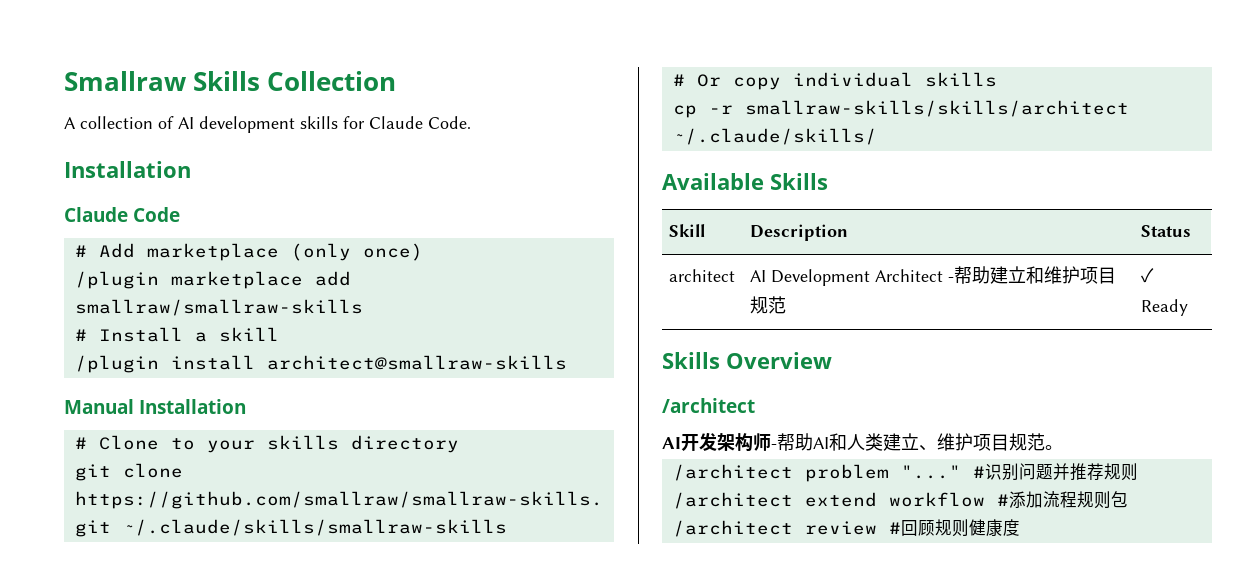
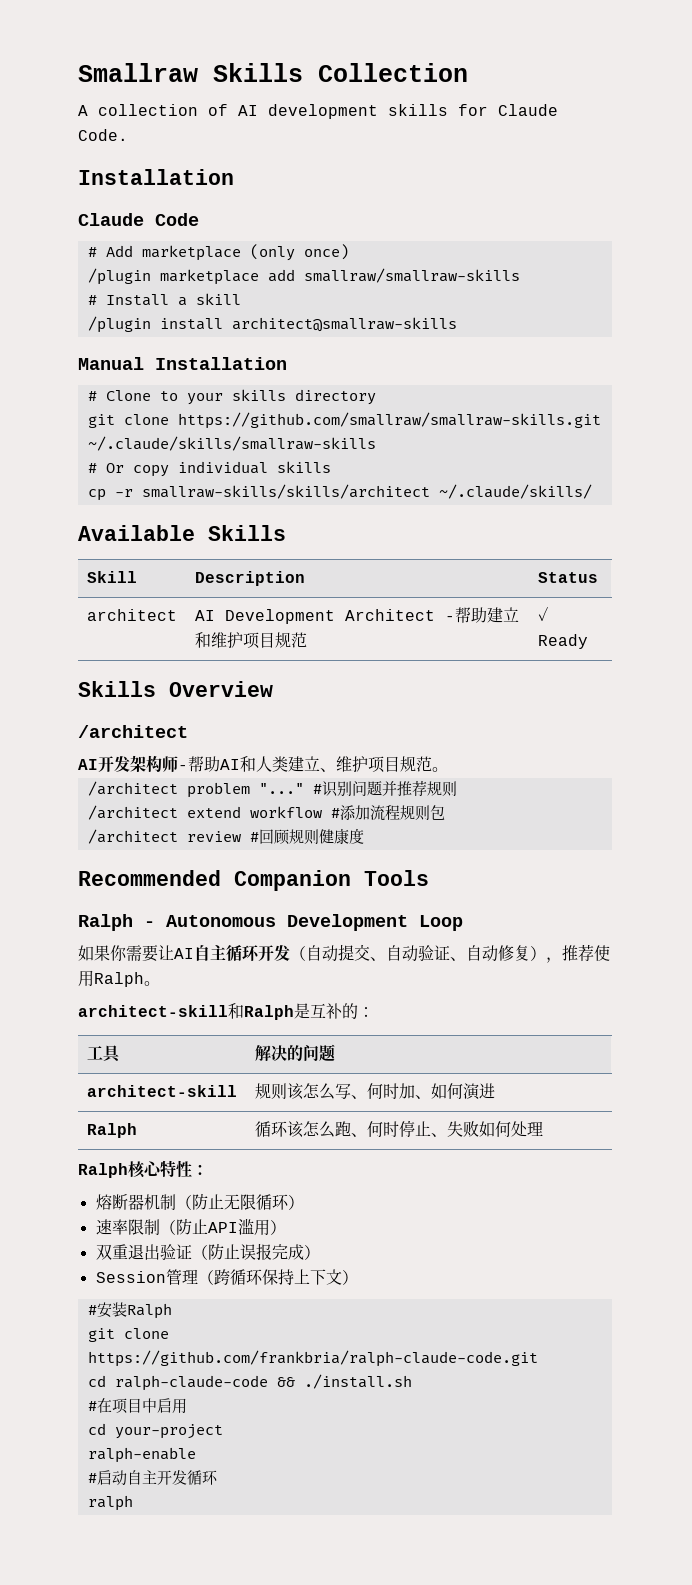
+ Recommended Companion Tools
+ Ralph - Autonomous Development Loop
+ 如果你需要让AI自主循环开发（自动提交、自动验证、自动修复），推荐使用Ralph。
+ architect-skill和Ralph是互补的：
+ 工具 | 解决的问题
+ architect-skill | 规则该怎么写、何时加、如何演进
+ Ralph | 循环该怎么跑、何时停止、失败如何处理
+ Ralph核心特性：
+ 熔断器机制（防止无限循环）
+ 速率限制（防止API滥用）
+ 双重退出验证（防止误报完成）
+ Session管理（跨循环保持上下文）
+ #安装Ralph
+ git clone https://github.com/frankbria/ralph-claude-code.git
+ cd ralph-claude-code && ./install.sh
+ #在项目中启用
+ cd your-project
+ ralph-enable
+ #启动自主开发循环
+ ralph

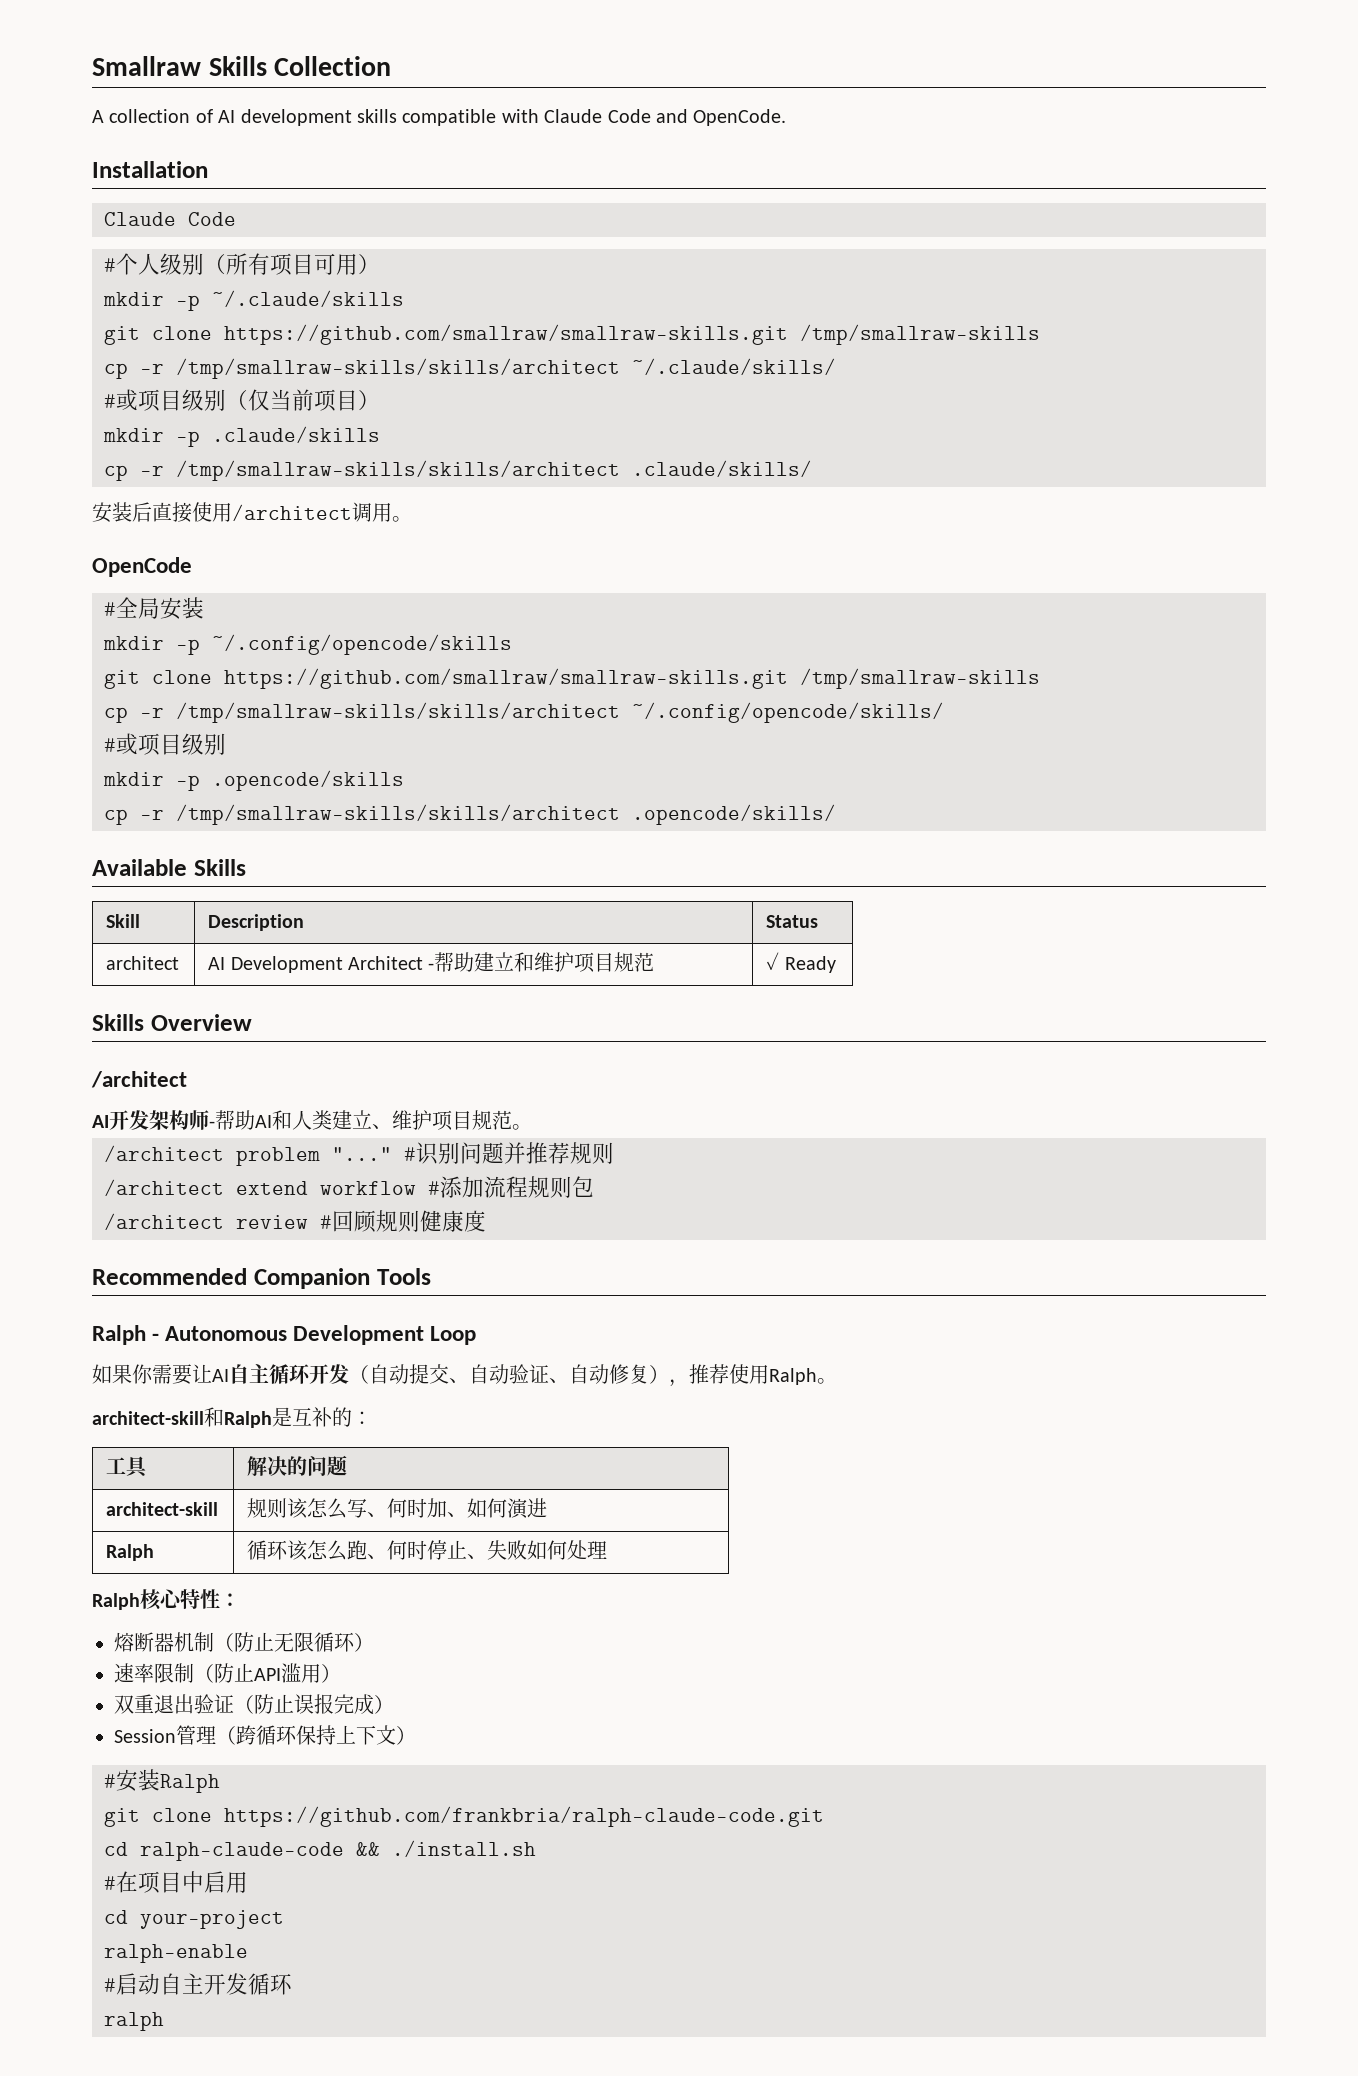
- A collection of AI development skills for Claude Code.
+ A collection of AI development skills compatible with Claude Code and OpenCode.
  Installation
  Claude Code
- # Add marketplace (only once)
- /plugin marketplace add smallraw/smallraw-skills
- # Install a skill
- /plugin install architect@smallraw-skills
- Manual Installation
- # Clone to your skills directory
- git clone https://github.com/smallraw/smallraw-skills.git ~/.claude/skills/smallraw-skills
- # Or copy individual skills
- cp -r smallraw-skills/skills/architect ~/.claude/skills/
+ #个人级别（所有项目可用）
+ mkdir -p ~/.claude/skills
+ git clone https://github.com/smallraw/smallraw-skills.git /tmp/smallraw-skills
+ cp -r /tmp/smallraw-skills/skills/architect ~/.claude/skills/
+ #或项目级别（仅当前项目）
+ mkdir -p .claude/skills
+ cp -r /tmp/smallraw-skills/skills/architect .claude/skills/
+ 安装后直接使用/architect调用。
+ OpenCode
+ #全局安装
+ mkdir -p ~/.config/opencode/skills
+ git clone https://github.com/smallraw/smallraw-skills.git /tmp/smallraw-skills
+ cp -r /tmp/smallraw-skills/skills/architect ~/.config/opencode/skills/
+ #或项目级别
+ mkdir -p .opencode/skills
+ cp -r /tmp/smallraw-skills/skills/architect .opencode/skills/

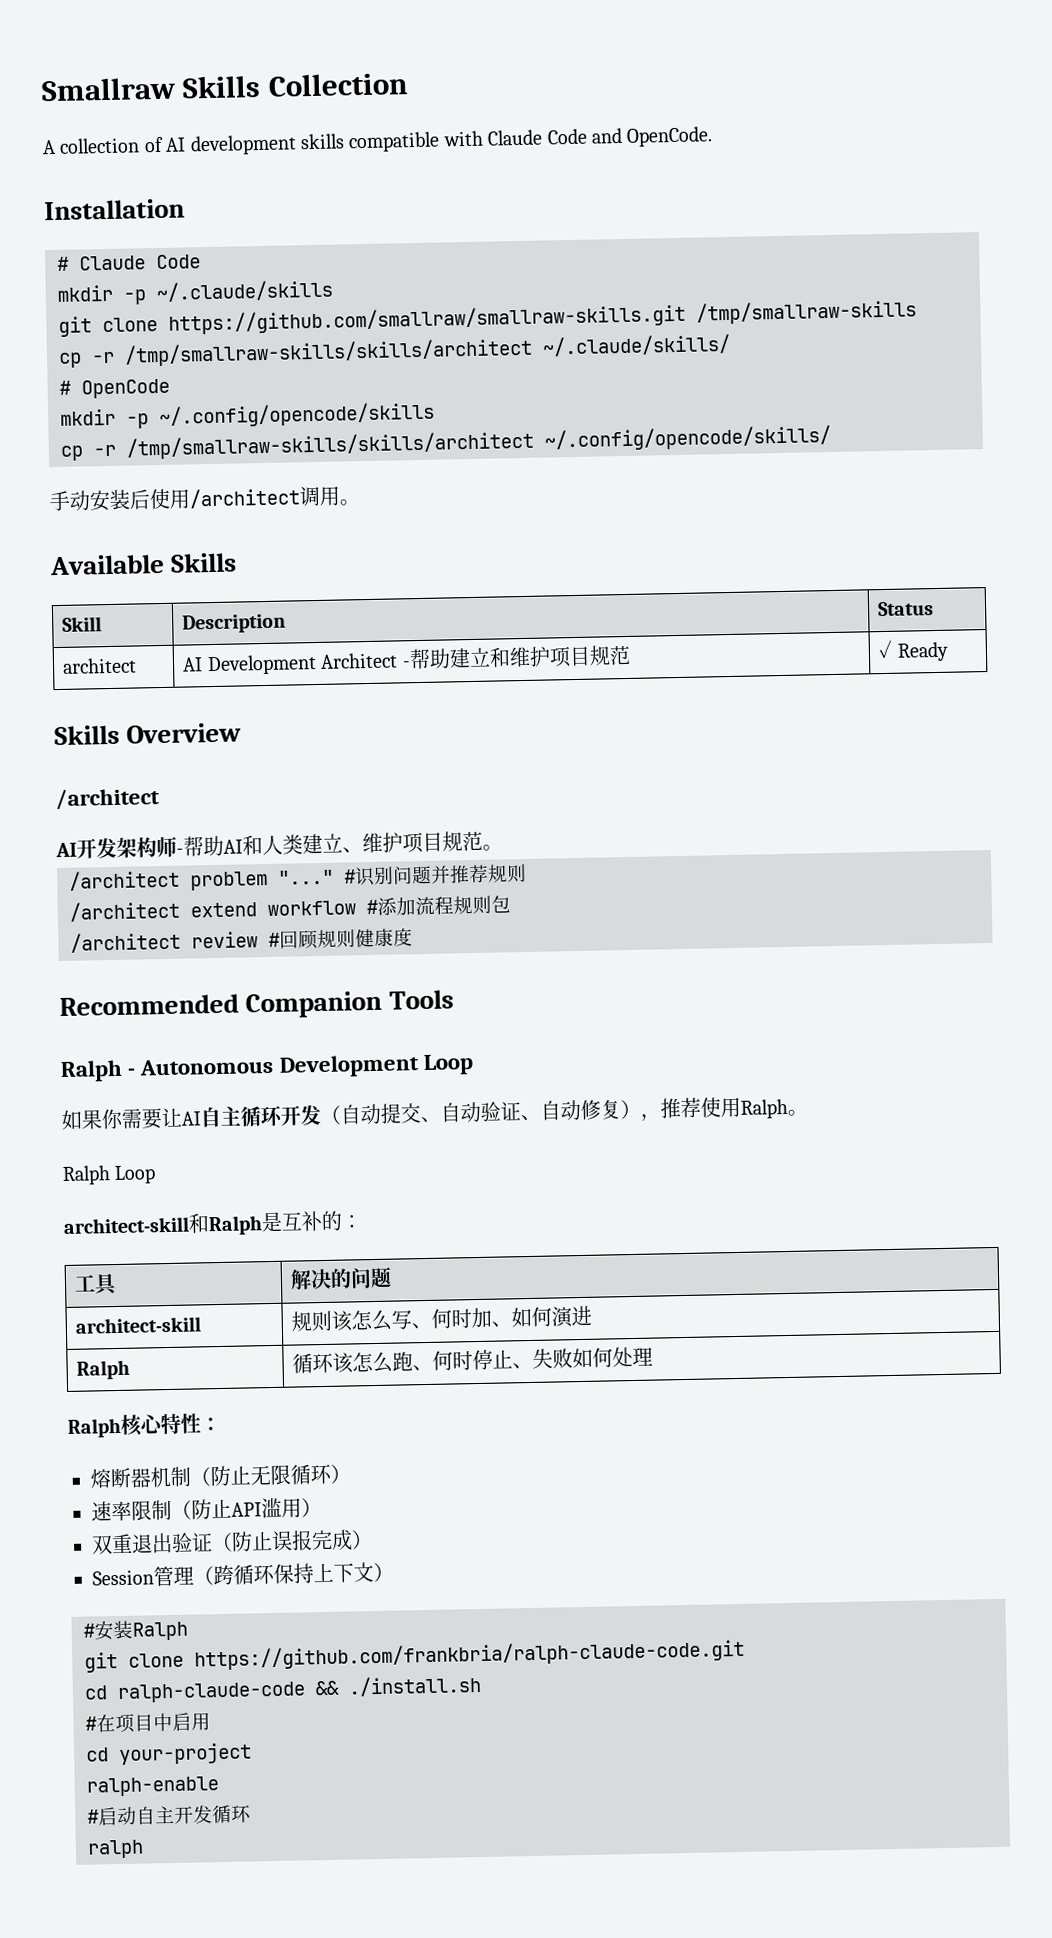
  Installation
- Claude Code
- #个人级别（所有项目可用）
+ # Claude Code
- #或项目级别（仅当前项目）
- mkdir -p .claude/skills
- cp -r /tmp/smallraw-skills/skills/architect .claude/skills/
- 安装后直接使用/architect调用。
+ # OpenCode
+ mkdir -p ~/.config/opencode/skills
+ cp -r /tmp/smallraw-skills/skills/architect ~/.config/opencode/skills/
+ 手动安装后使用/architect调用。
- OpenCode
- #全局安装
- mkdir -p ~/.config/opencode/skills
- git clone https://github.com/smallraw/smallraw-skills.git /tmp/smallraw-skills
- cp -r /tmp/smallraw-skills/skills/architect ~/.config/opencode/skills/
- #或项目级别
- mkdir -p .opencode/skills
- cp -r /tmp/smallraw-skills/skills/architect .opencode/skills/
+ Ralph Loop

